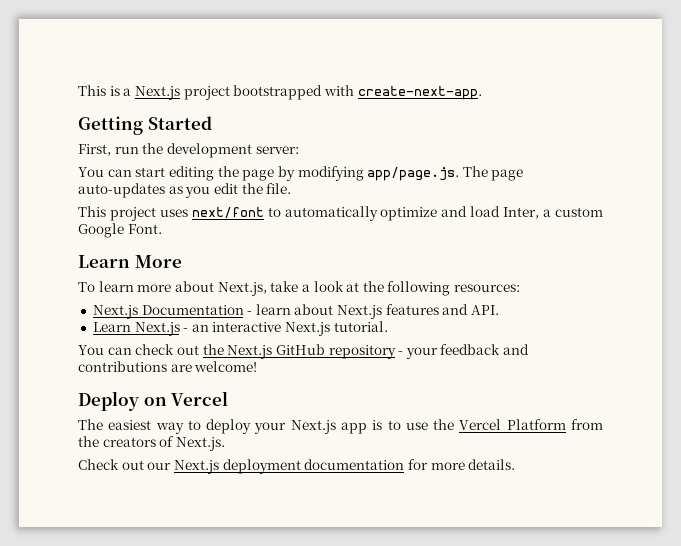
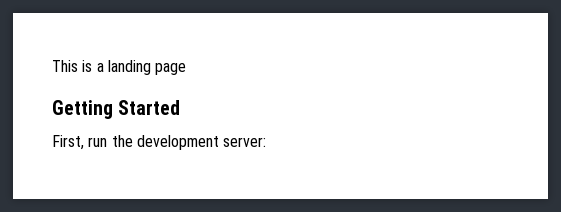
- This is a Next.js project bootstrapped with create-next-app.
+ This is a landing page
- You can start editing the page by modifying app/page.js. The page auto-updates as you edit the file.
- This project uses next/font to automatically optimize and load Inter, a custom Google Font.
- Learn More
- To learn more about Next.js, take a look at the following resources:
- Next.js Documentation - learn about Next.js features and API.
- Learn Next.js - an interactive Next.js tutorial.
- You can check out the Next.js GitHub repository - your feedback and contributions are welcome!
- Deploy on Vercel
- The easiest way to deploy your Next.js app is to use the Vercel Platform from the creators of Next.js.
- Check out our Next.js deployment documentation for more details.

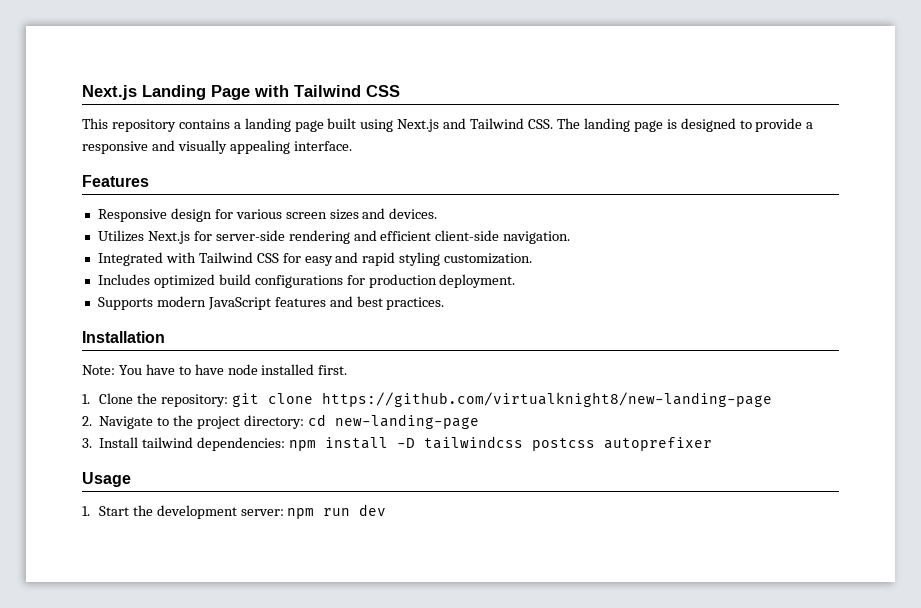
- This is a landing page
- Getting Started
- First, run the development server:
+ Next.js Landing Page with Tailwind CSS
+ This repository contains a landing page built using Next.js and Tailwind CSS. The landing page is designed to provide a responsive and visually appealing interface.
+ Features
+ Responsive design for various screen sizes and devices.
+ Utilizes Next.js for server-side rendering and efficient client-side navigation.
+ Integrated with Tailwind CSS for easy and rapid styling customization.
+ Includes optimized build configurations for production deployment.
+ Supports modern JavaScript features and best practices.
+ Installation
+ Note: You have to have node installed first.
+ 1. Clone the repository: git clone https://github.com/virtualknight8/new-landing-page
+ 2. Navigate to the project directory: cd new-landing-page
+ 3. Install tailwind dependencies: npm install -D tailwindcss postcss autoprefixer
+ Usage
+ 1. Start the development server: npm run dev

